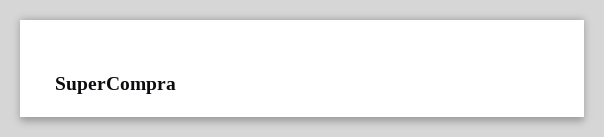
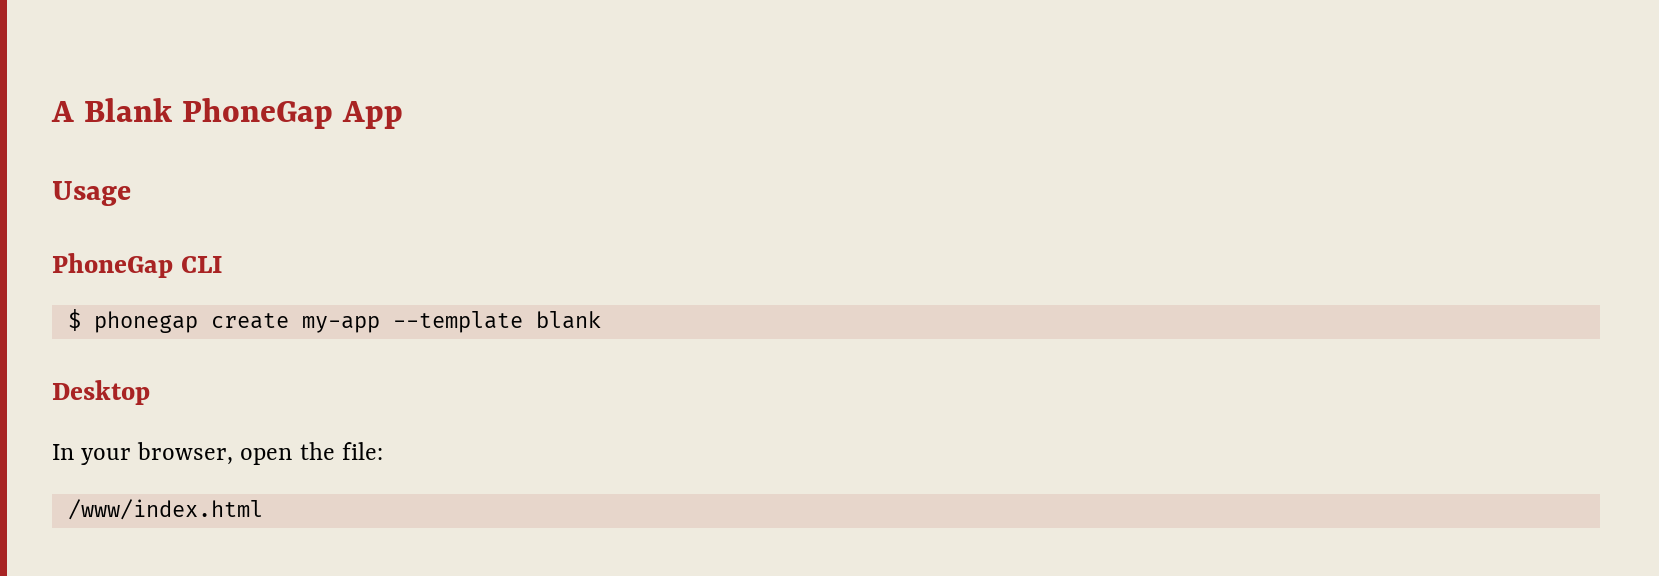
- SuperCompra
+ A Blank PhoneGap App
+ Usage
+ PhoneGap CLI
+ $ phonegap create my-app --template blank
+ Desktop
+ In your browser, open the file:
+ /www/index.html

